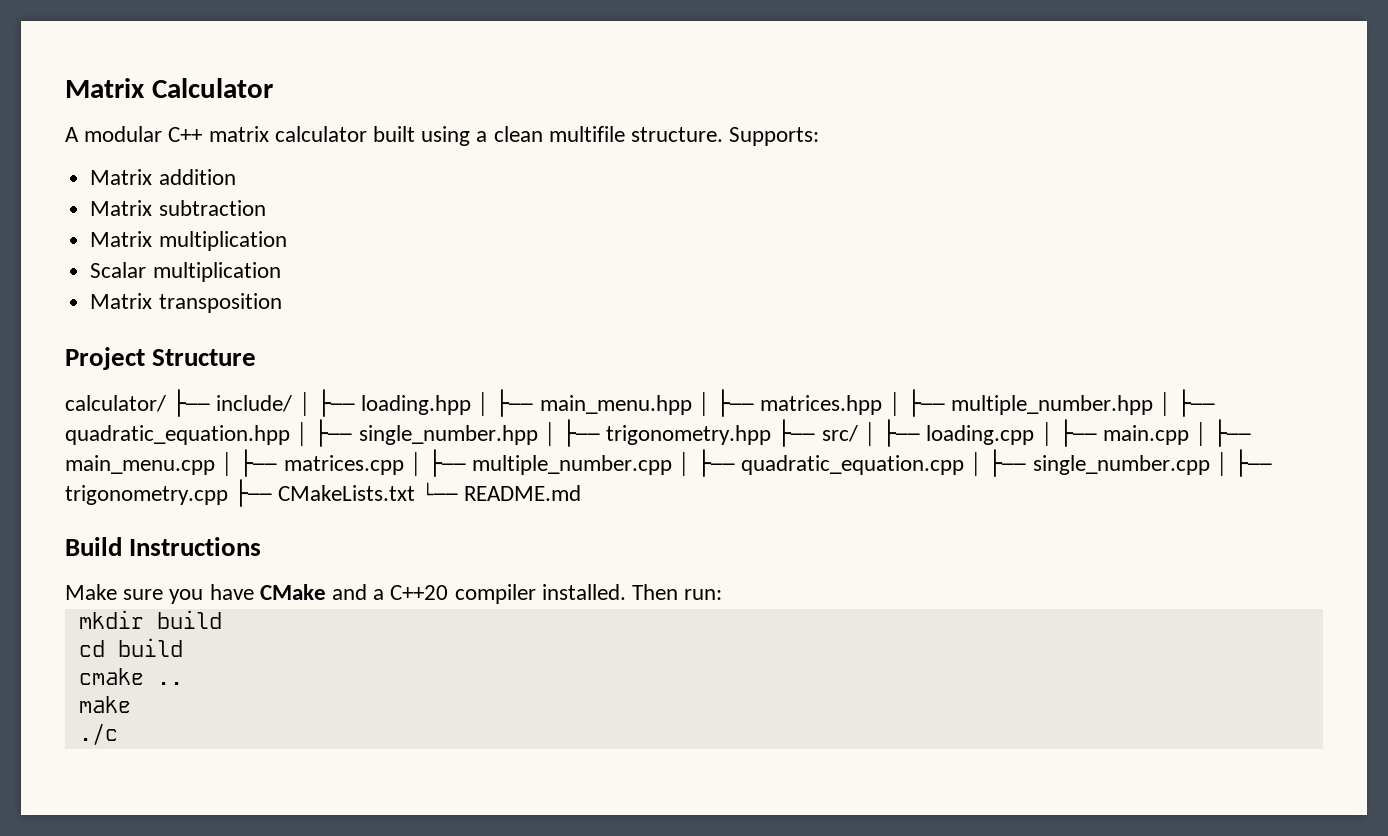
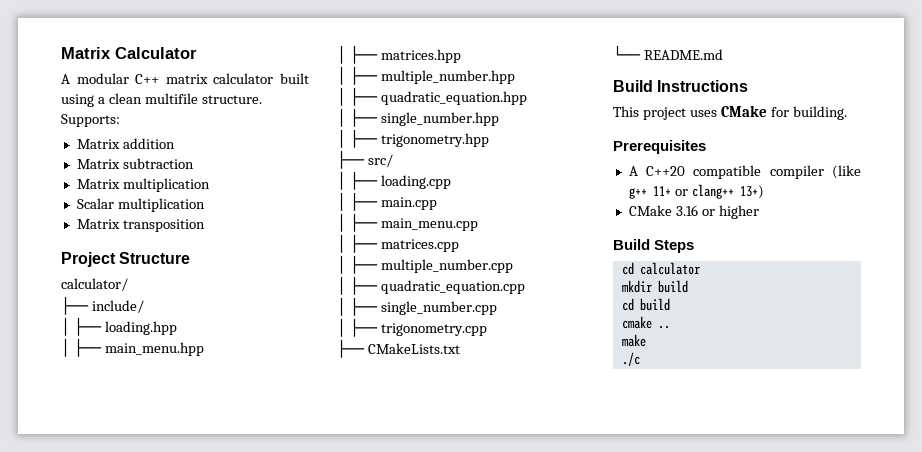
- calculator/ ├── include/ │ ├── loading.hpp │ ├── main_menu.hpp │ ├── matrices.hpp │ ├── multiple_number.hpp │ ├── quadratic_equation.hpp │ ├── single_number.hpp │ ├── trigonometry.hpp ├── src/ │ ├── loading.cpp │ ├── main.cpp │ ├── main_menu.cpp │ ├── matrices.cpp │ ├── multiple_number.cpp │ ├── quadratic_equation.cpp │ ├── single_number.cpp │ ├── trigonometry.cpp ├── CMakeLists.txt └── README.md
+ calculator/
+ ├── include/
+ │ ├── loading.hpp
+ │ ├── main_menu.hpp
+ │ ├── matrices.hpp
+ │ ├── multiple_number.hpp
+ │ ├── quadratic_equation.hpp
+ │ ├── single_number.hpp
+ │ ├── trigonometry.hpp
+ ├── src/
+ │ ├── loading.cpp
+ │ ├── main.cpp
+ │ ├── main_menu.cpp
+ │ ├── matrices.cpp
+ │ ├── multiple_number.cpp
+ │ ├── quadratic_equation.cpp
+ │ ├── single_number.cpp
+ │ ├── trigonometry.cpp
+ ├── CMakeLists.txt
+ └── README.md
- Make sure you have CMake and a C++20 compiler installed. Then run:
+ This project uses CMake for building.
+ Prerequisites
+ A C++20 compatible compiler (like g++ 11+ or clang++ 13+)
+ CMake 3.16 or higher
+ Build Steps
+ cd calculator

